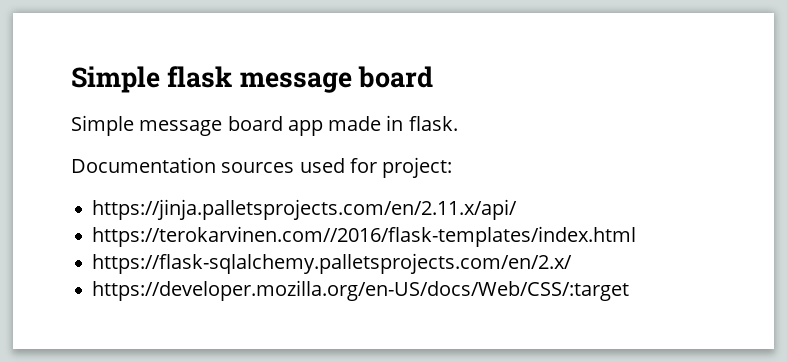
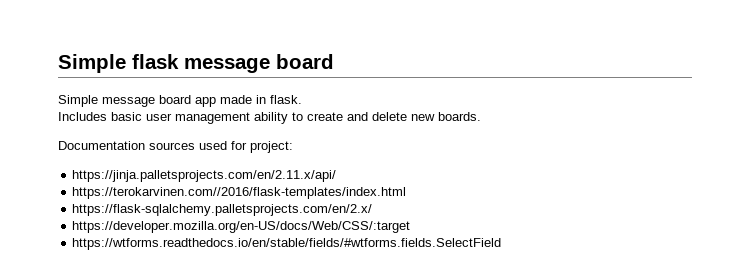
+ Includes basic user management ability to create and delete new boards.
+ https://wtforms.readthedocs.io/en/stable/fields/#wtforms.fields.SelectField

